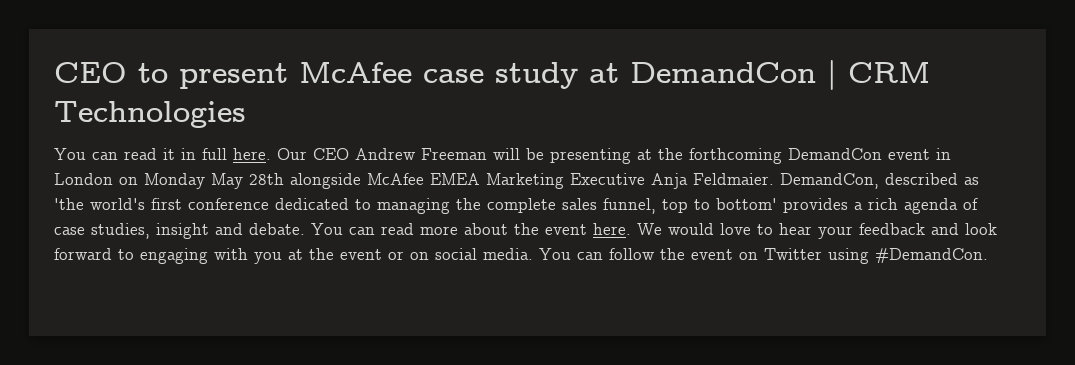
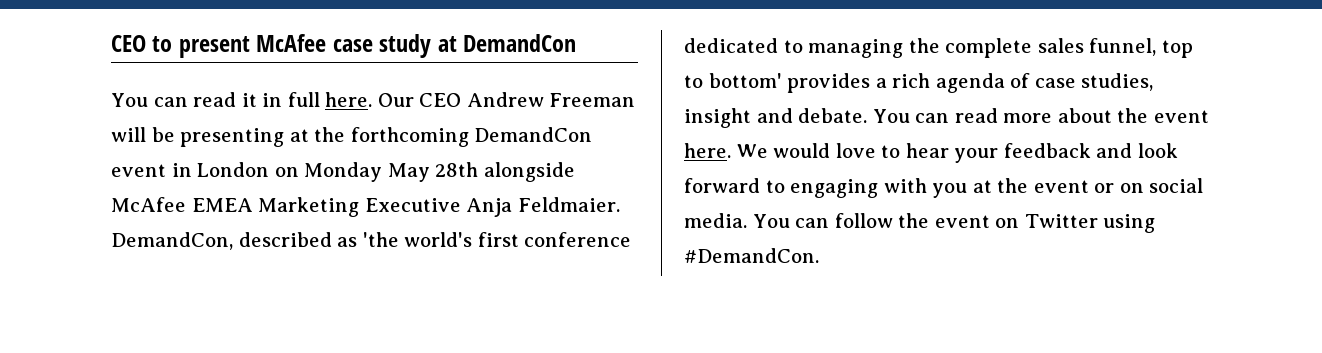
- CEO to present McAfee case study at DemandCon | CRM Technologies
+ CEO to present McAfee case study at DemandCon

